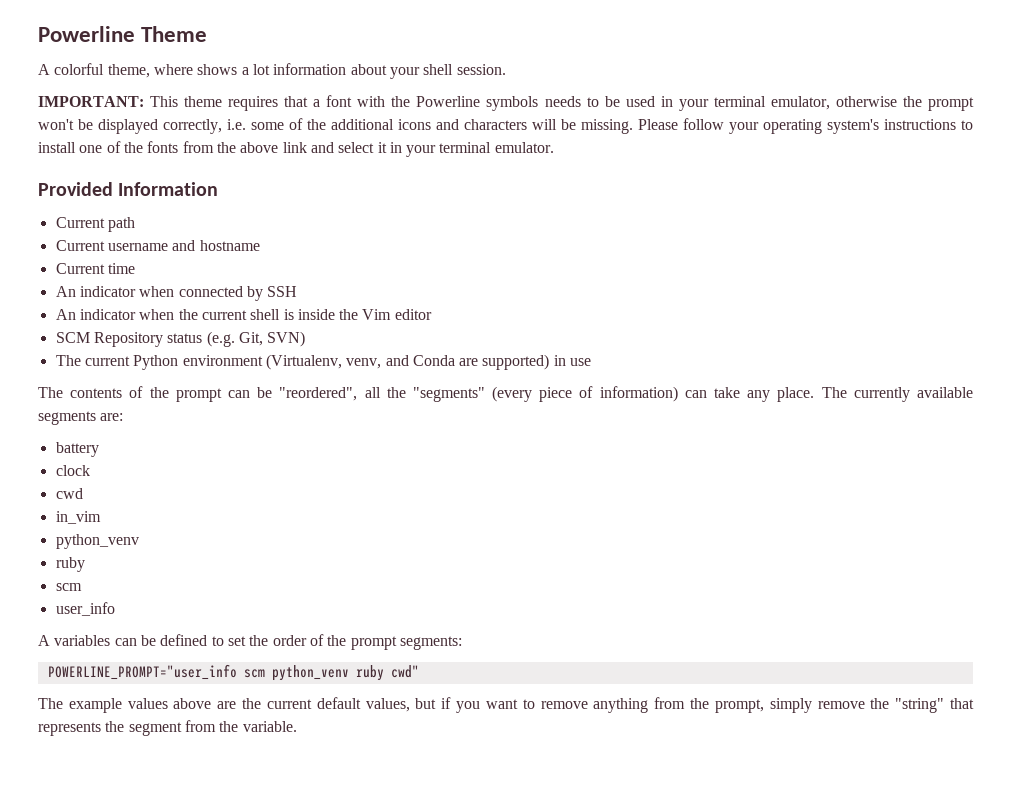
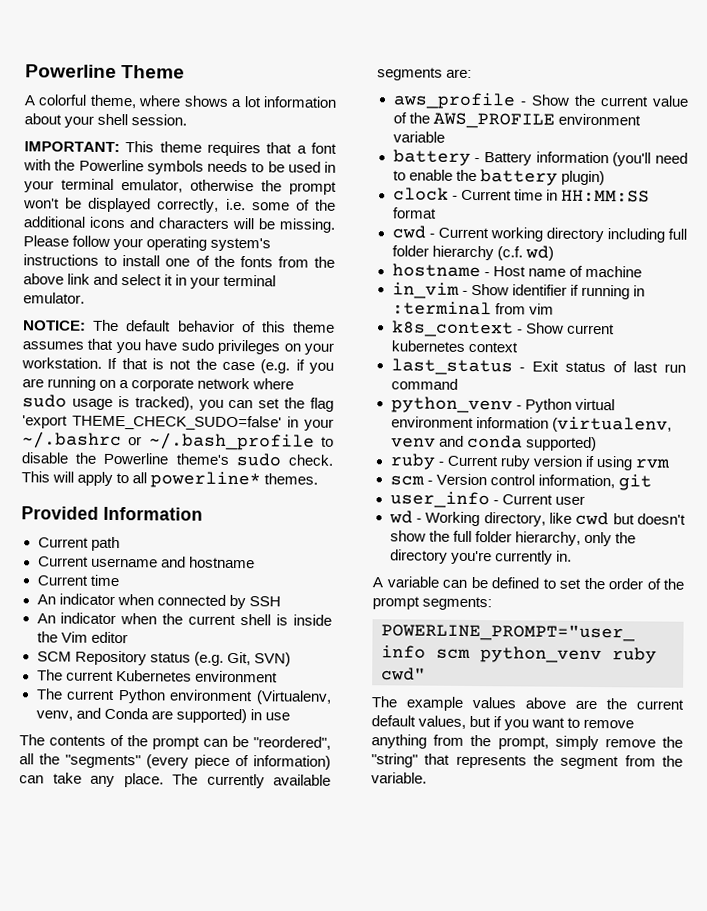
+ NOTICE: The default behavior of this theme assumes that you have sudo privileges on your workstation. If that is not the case (e.g. if you are running on a corporate network where sudo usage is tracked), you can set the flag 'export THEME_CHECK_SUDO=false' in your ~/.bashrc or ~/.bash_profile to disable the Powerline theme's sudo check. This will apply to all powerline* themes.
+ The current Kubernetes environment
- battery
- clock
- cwd
- in_vim
- python_venv
- ruby
- scm
- user_info
- A variables can be defined to set the order of the prompt segments:
+ aws_profile - Show the current value of the AWS_PROFILE environment variable
+ battery - Battery information (you'll need to enable the battery plugin)
+ clock - Current time in HH:MM:SS format
+ cwd - Current working directory including full folder hierarchy (c.f. wd)
+ hostname - Host name of machine
+ in_vim - Show identifier if running in :terminal from vim
+ k8s_context - Show current kubernetes context
+ last_status - Exit status of last run command
+ python_venv - Python virtual environment information (virtualenv, venv and conda supported)
+ ruby - Current ruby version if using rvm
+ scm - Version control information, git
+ user_info - Current user
+ wd - Working directory, like cwd but doesn't show the full folder hierarchy, only the directory you're currently in.
+ A variable can be defined to set the order of the prompt segments:

